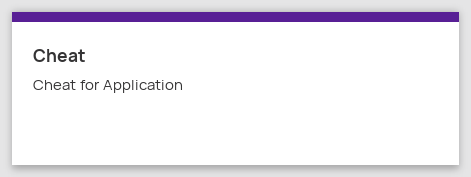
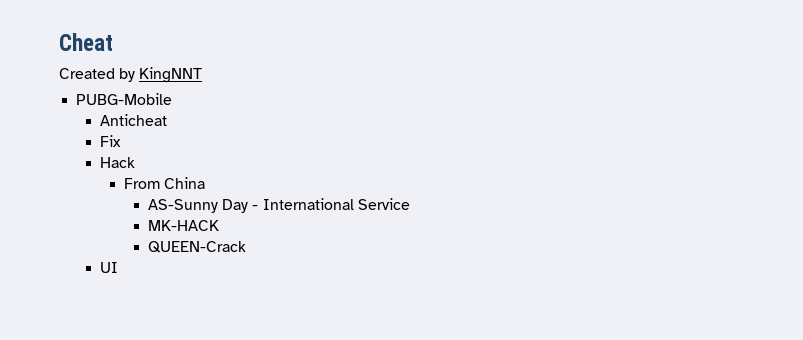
- Cheat for Application
+ Created by KingNNT
+ PUBG-Mobile
+ Anticheat
+ Fix
+ Hack
+ From China
+ AS-Sunny Day - International Service
+ MK-HACK
+ QUEEN-Crack
+ UI

